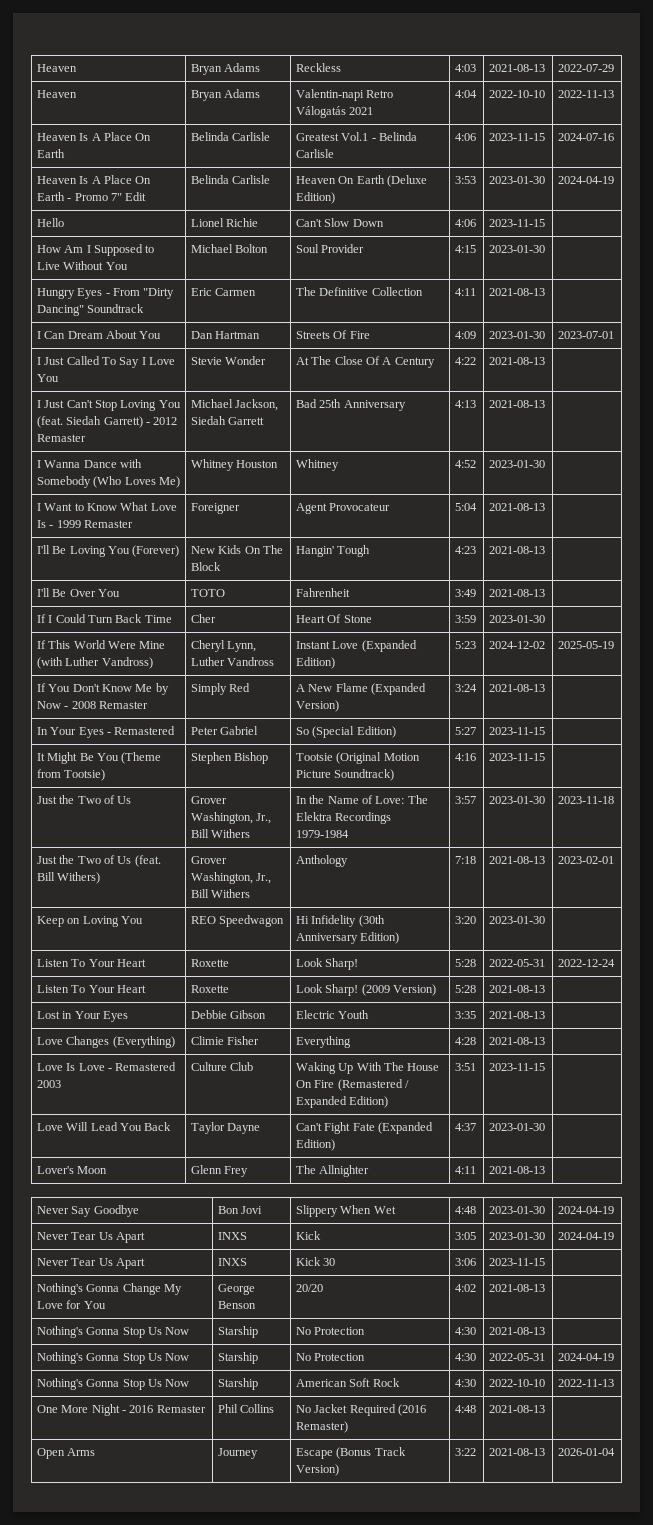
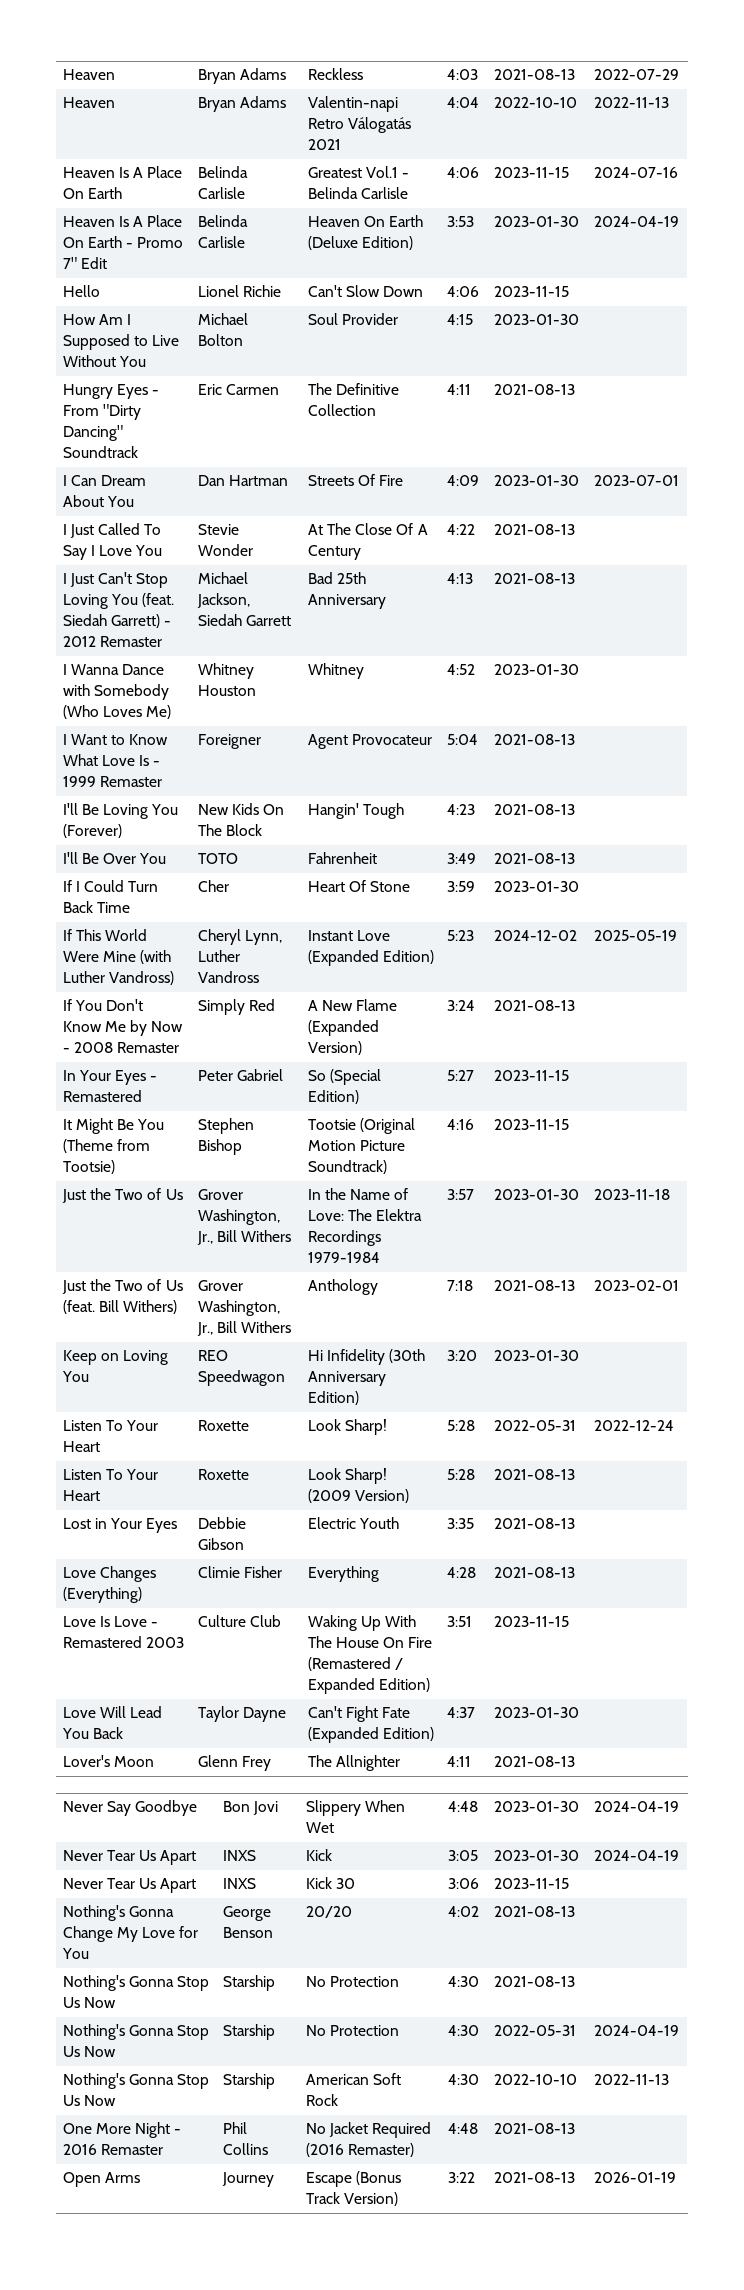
- Open Arms | Journey | Escape (Bonus Track Version) | 3:22 | 2021-08-13 | 2026-01-04
+ Open Arms | Journey | Escape (Bonus Track Version) | 3:22 | 2021-08-13 | 2026-01-19

